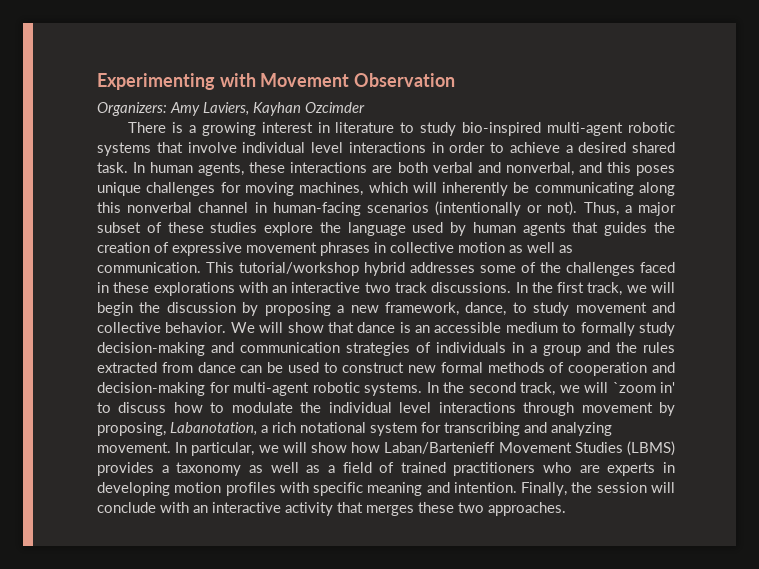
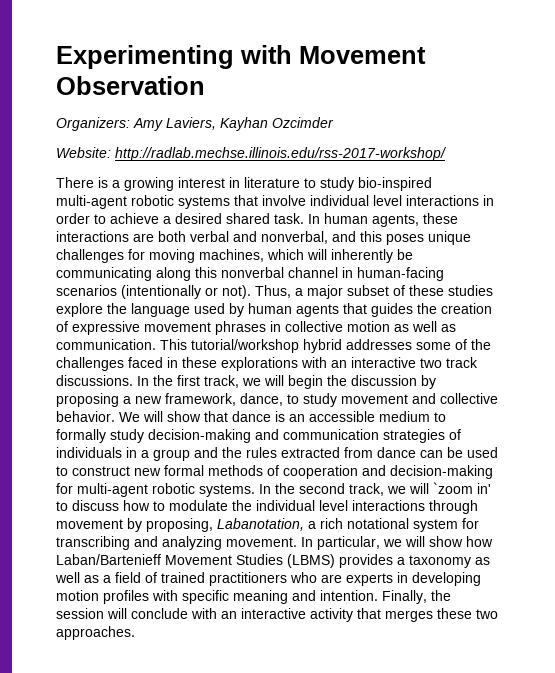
+ Website: http://radlab.mechse.illinois.edu/rss-2017-workshop/

